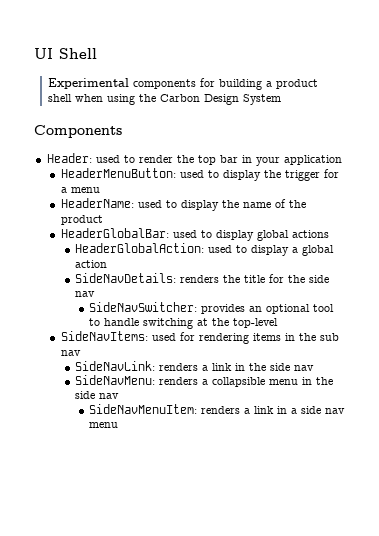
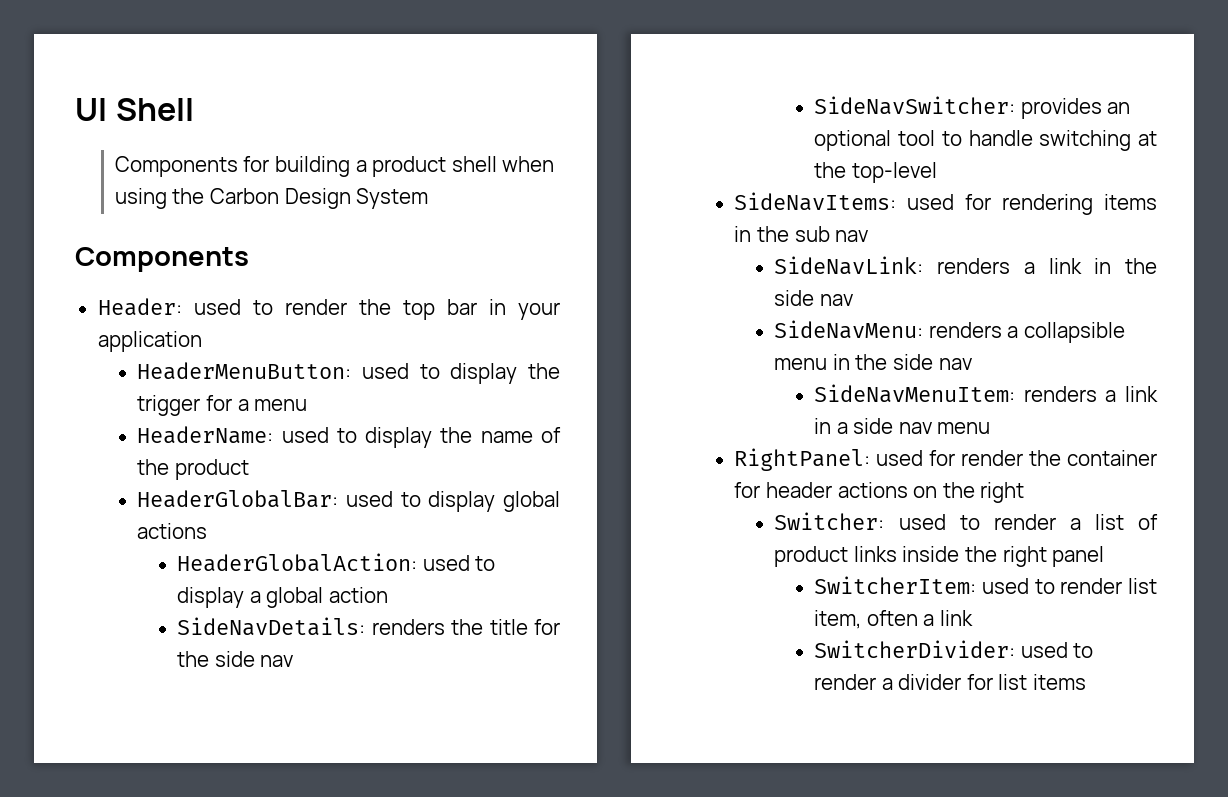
- Experimental components for building a product shell when using the Carbon Design System
+ Components for building a product shell when using the Carbon Design System
+ RightPanel: used for render the container for header actions on the right
+ Switcher: used to render a list of product links inside the right panel
+ SwitcherItem: used to render list item, often a link
+ SwitcherDivider: used to render a divider for list items

